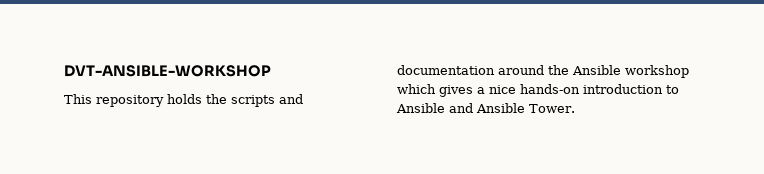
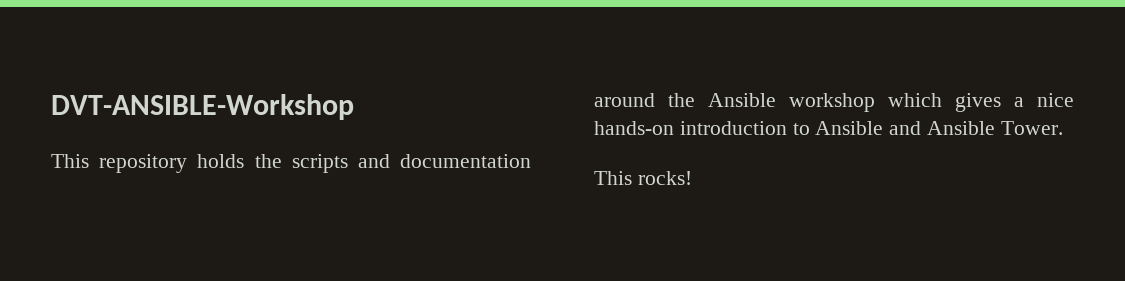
- DVT-ANSIBLE-WORKSHOP
+ DVT-ANSIBLE-Workshop
+ This rocks!

